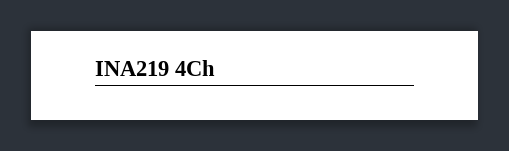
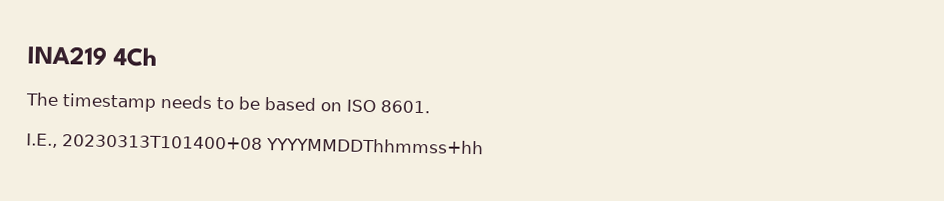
+ The timestamp needs to be based on ISO 8601.
+ I.E., 20230313T101400+08 YYYYMMDDThhmmss+hh

